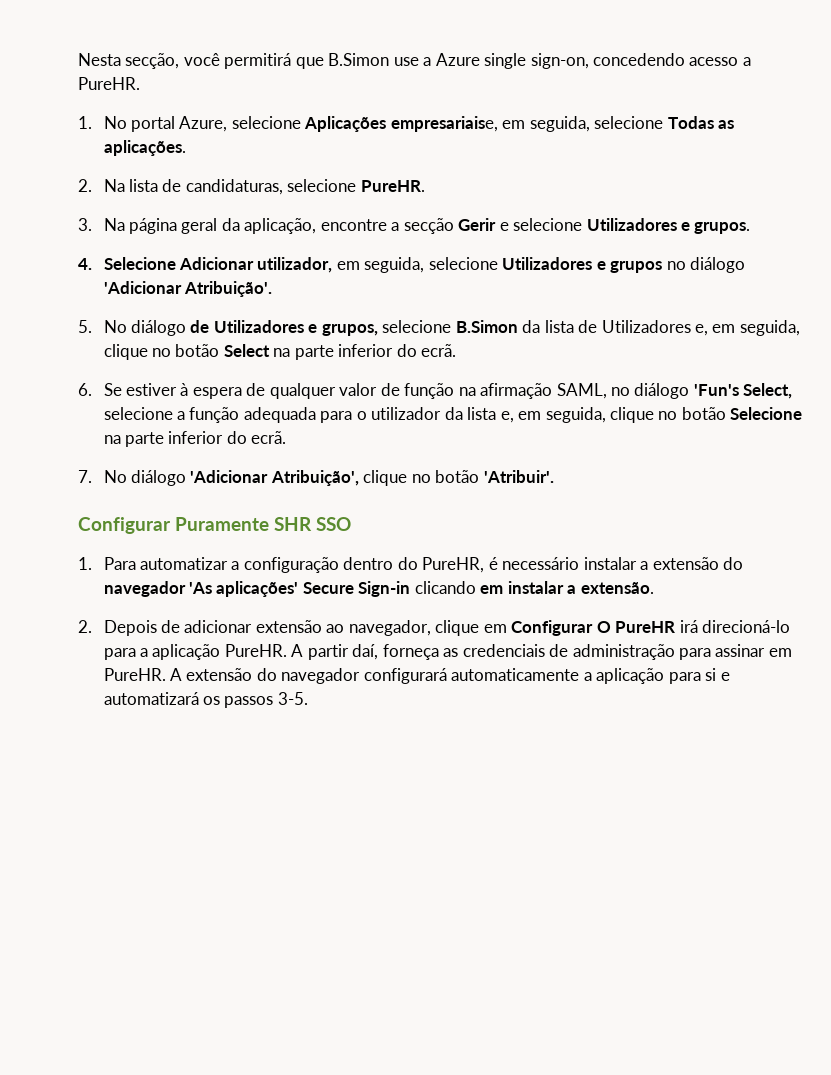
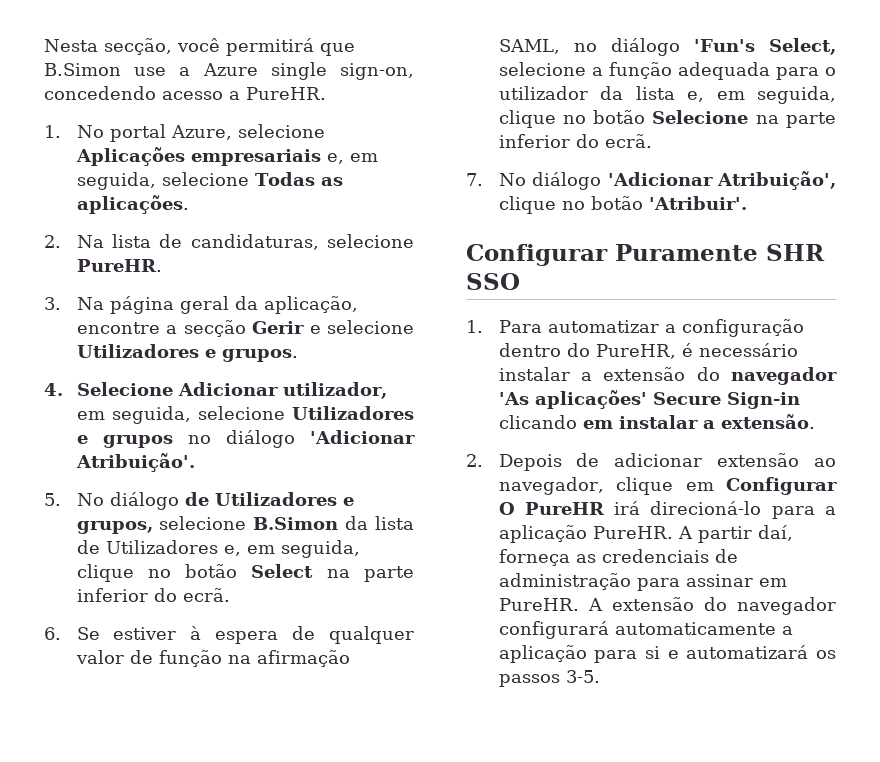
- 1. No portal Azure, selecione Aplicações empresariaise, em seguida, selecione Todas as aplicações.
+ 1. No portal Azure, selecione Aplicações empresariais e, em seguida, selecione Todas as aplicações.

